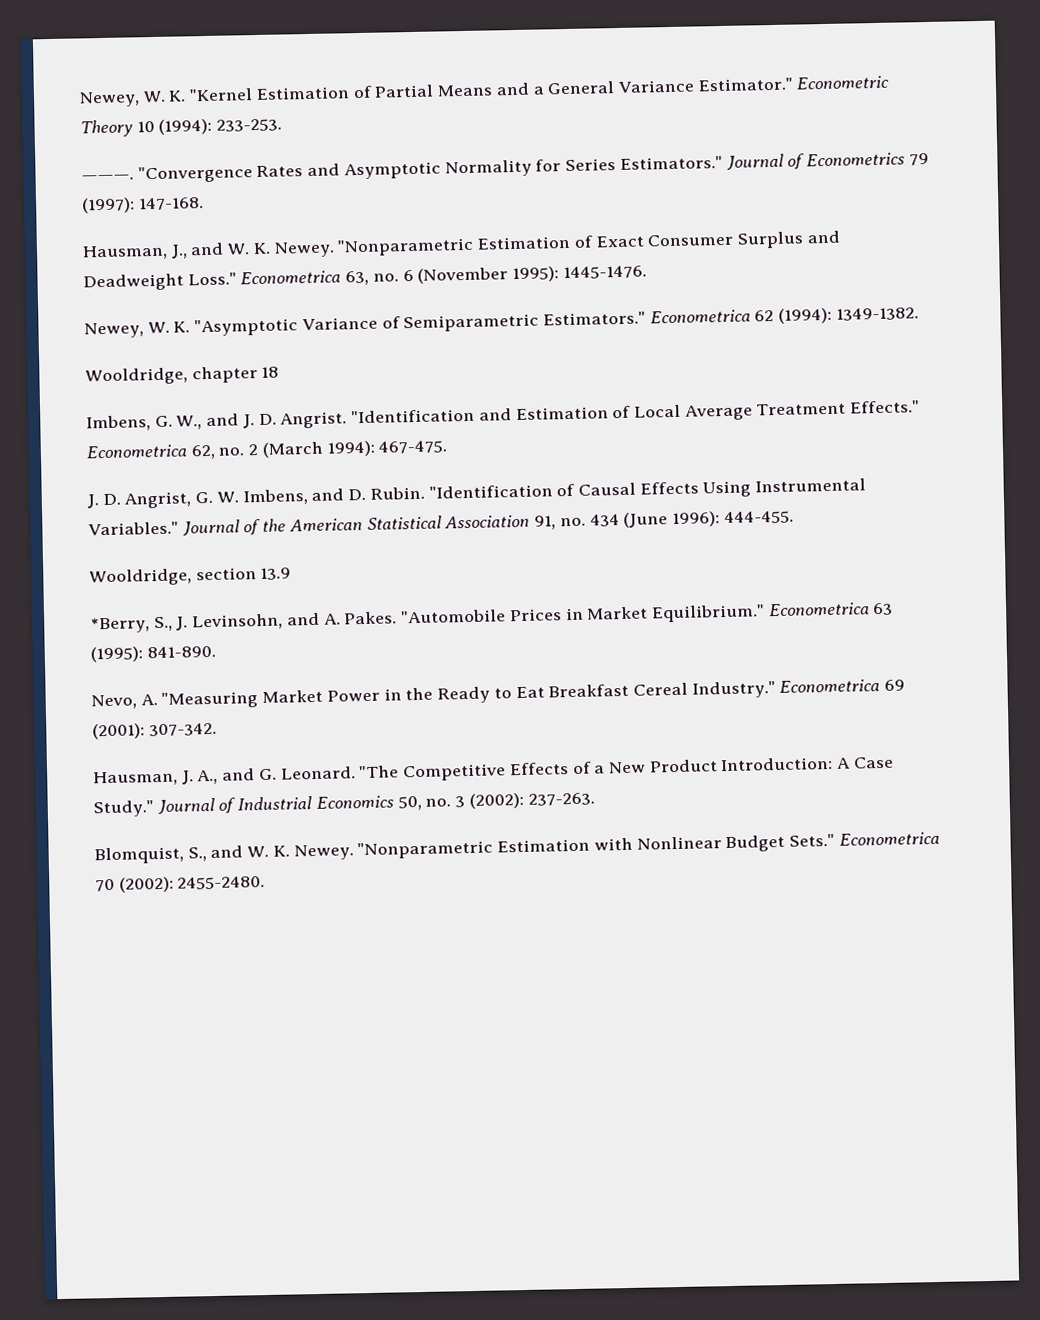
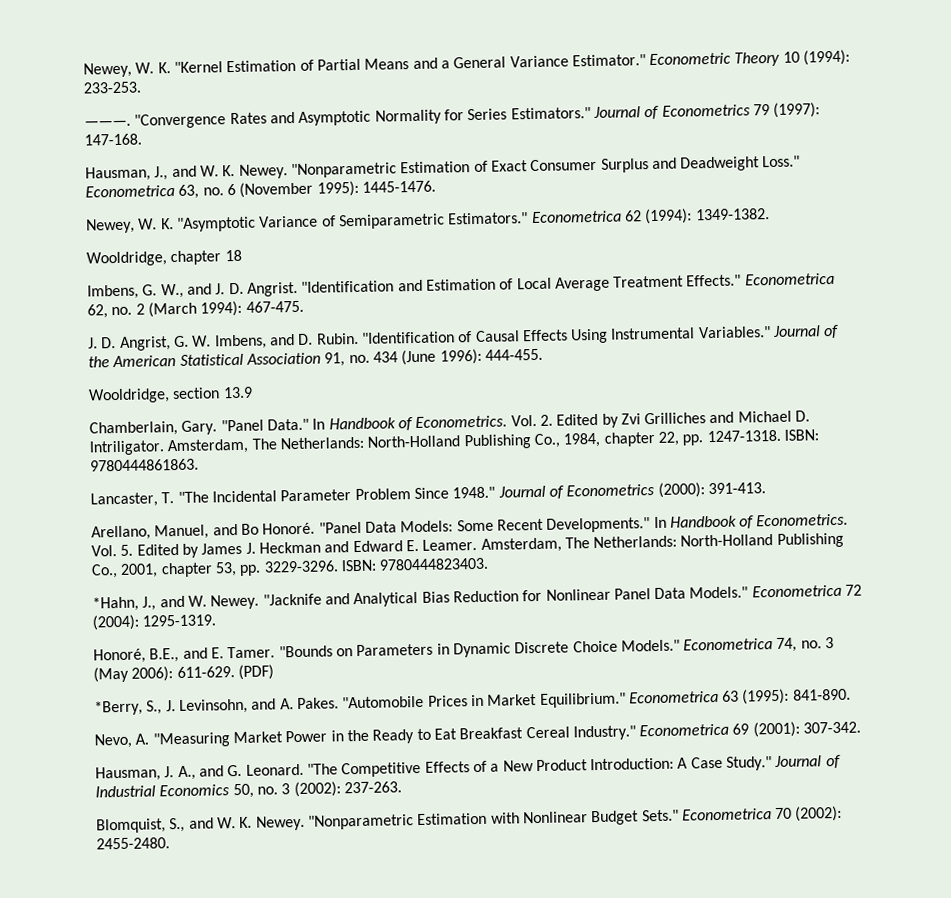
+ Chamberlain, Gary. "Panel Data." In Handbook of Econometrics. Vol. 2. Edited by Zvi Grilliches and Michael D. Intriligator. Amsterdam, The Netherlands: North-Holland Publishing Co., 1984, chapter 22, pp. 1247-1318. ISBN: 9780444861863.
+ Lancaster, T. "The Incidental Parameter Problem Since 1948." Journal of Econometrics (2000): 391-413.
+ Arellano, Manuel, and Bo Honoré. "Panel Data Models: Some Recent Developments." In Handbook of Econometrics. Vol. 5. Edited by James J. Heckman and Edward E. Leamer. Amsterdam, The Netherlands: North-Holland Publishing Co., 2001, chapter 53, pp. 3229-3296. ISBN: 9780444823403.
+ *Hahn, J., and W. Newey. "Jacknife and Analytical Bias Reduction for Nonlinear Panel Data Models." Econometrica 72 (2004): 1295-1319.
+ Honoré, B.E., and E. Tamer. "Bounds on Parameters in Dynamic Discrete Choice Models." Econometrica 74, no. 3 (May 2006): 611-629. (PDF)

